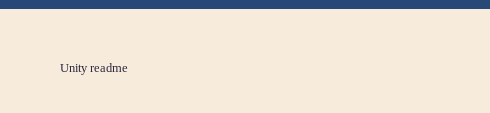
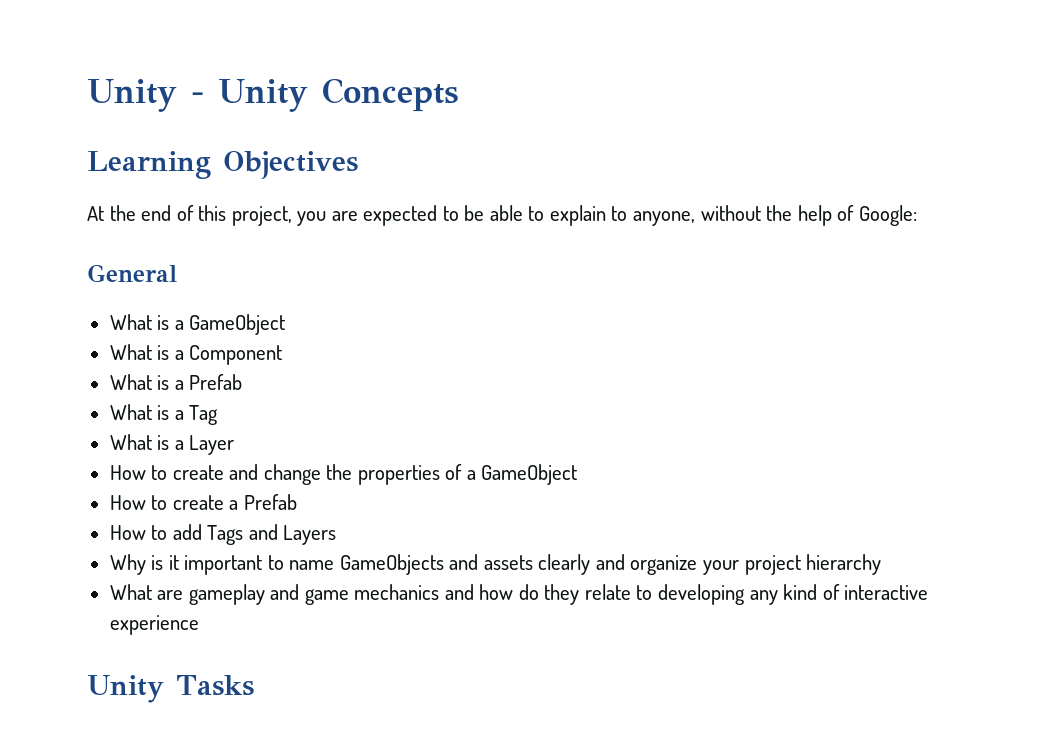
- Unity readme
+ Unity - Unity Concepts
+ Learning Objectives
+ At the end of this project, you are expected to be able to explain to anyone, without the help of Google:
+ General
+ What is a GameObject
+ What is a Component
+ What is a Prefab
+ What is a Tag
+ What is a Layer
+ How to create and change the properties of a GameObject
+ How to create a Prefab
+ How to add Tags and Layers
+ Why is it important to name GameObjects and assets clearly and organize your project hierarchy
+ What are gameplay and game mechanics and how do they relate to developing any kind of interactive experience
+ Unity Tasks

